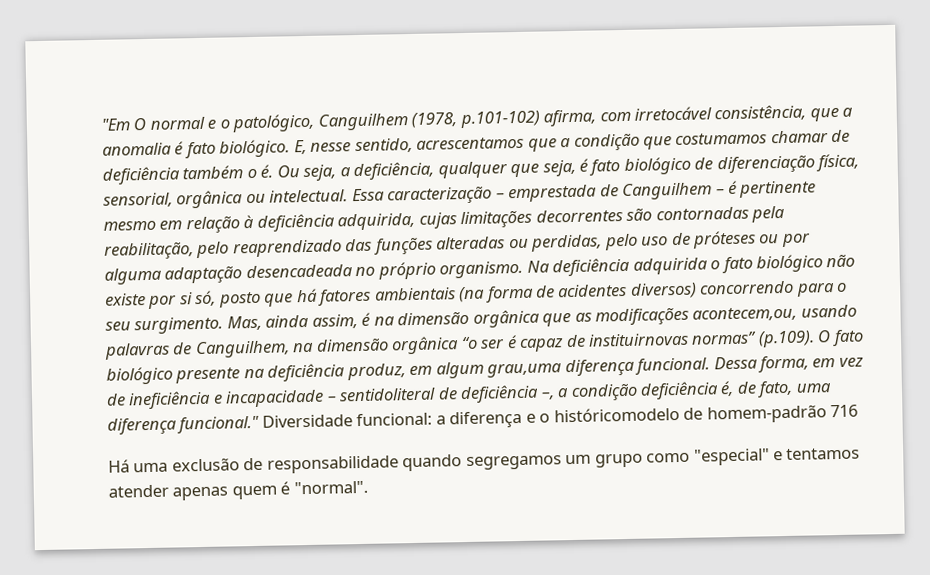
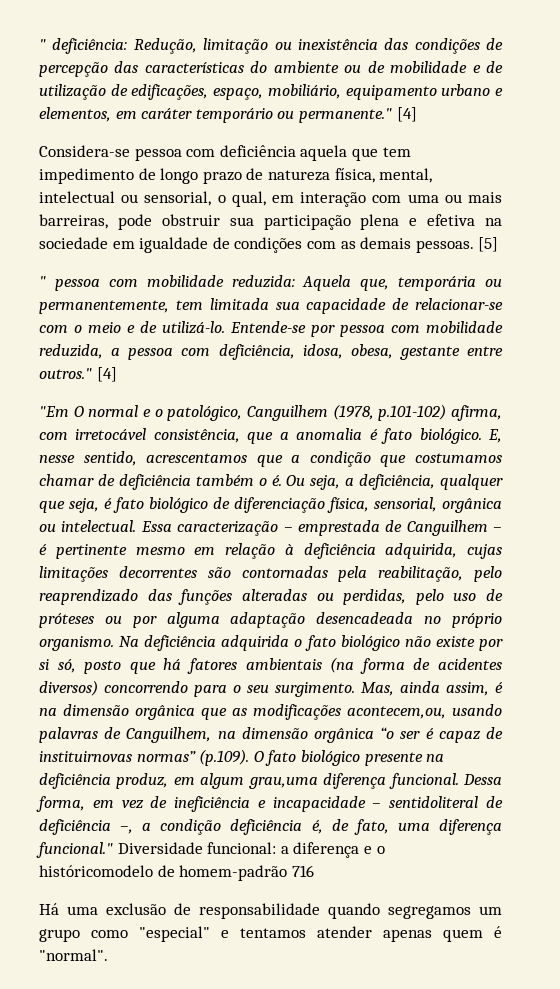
+ " deficiência: Redução, limitação ou inexistência das condições de percepção das características do ambiente ou de mobilidade e de utilização de edificações, espaço, mobiliário, equipamento urbano e elementos, em caráter temporário ou permanente." [4]
+ Considera-se pessoa com deficiência aquela que tem impedimento de longo prazo de natureza física, mental, intelectual ou sensorial, o qual, em interação com uma ou mais barreiras, pode obstruir sua participação plena e efetiva na sociedade em igualdade de condições com as demais pessoas. [5]
+ " pessoa com mobilidade reduzida: Aquela que, temporária ou permanentemente, tem limitada sua capacidade de relacionar-se com o meio e de utilizá-lo. Entende-se por pessoa com mobilidade reduzida, a pessoa com deficiência, idosa, obesa, gestante entre outros." [4]

